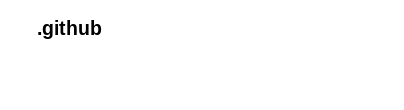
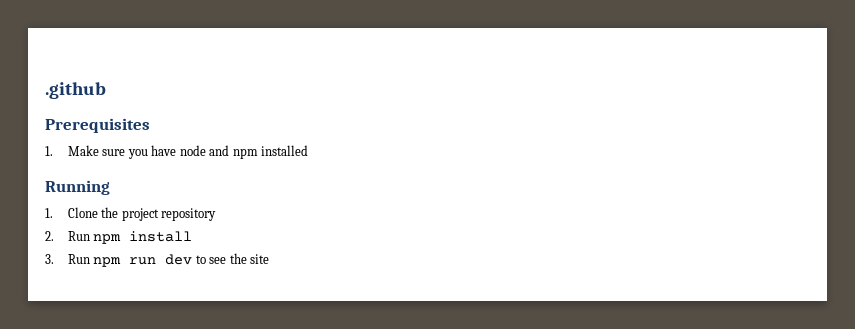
+ Prerequisites
+ 1. Make sure you have node and npm installed
+ Running
+ 1. Clone the project repository
+ 2. Run npm install
+ 3. Run npm run dev to see the site

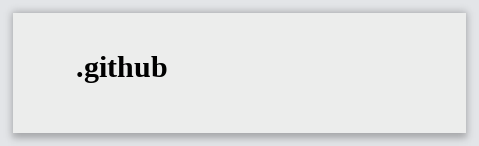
- Prerequisites
- 1. Make sure you have node and npm installed
- Running
- 1. Clone the project repository
- 2. Run npm install
- 3. Run npm run dev to see the site

